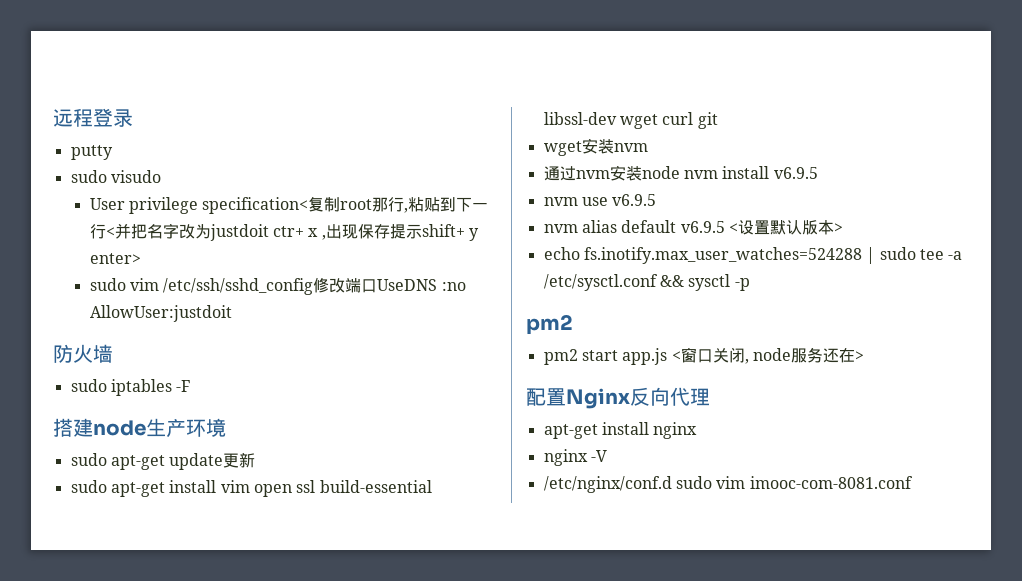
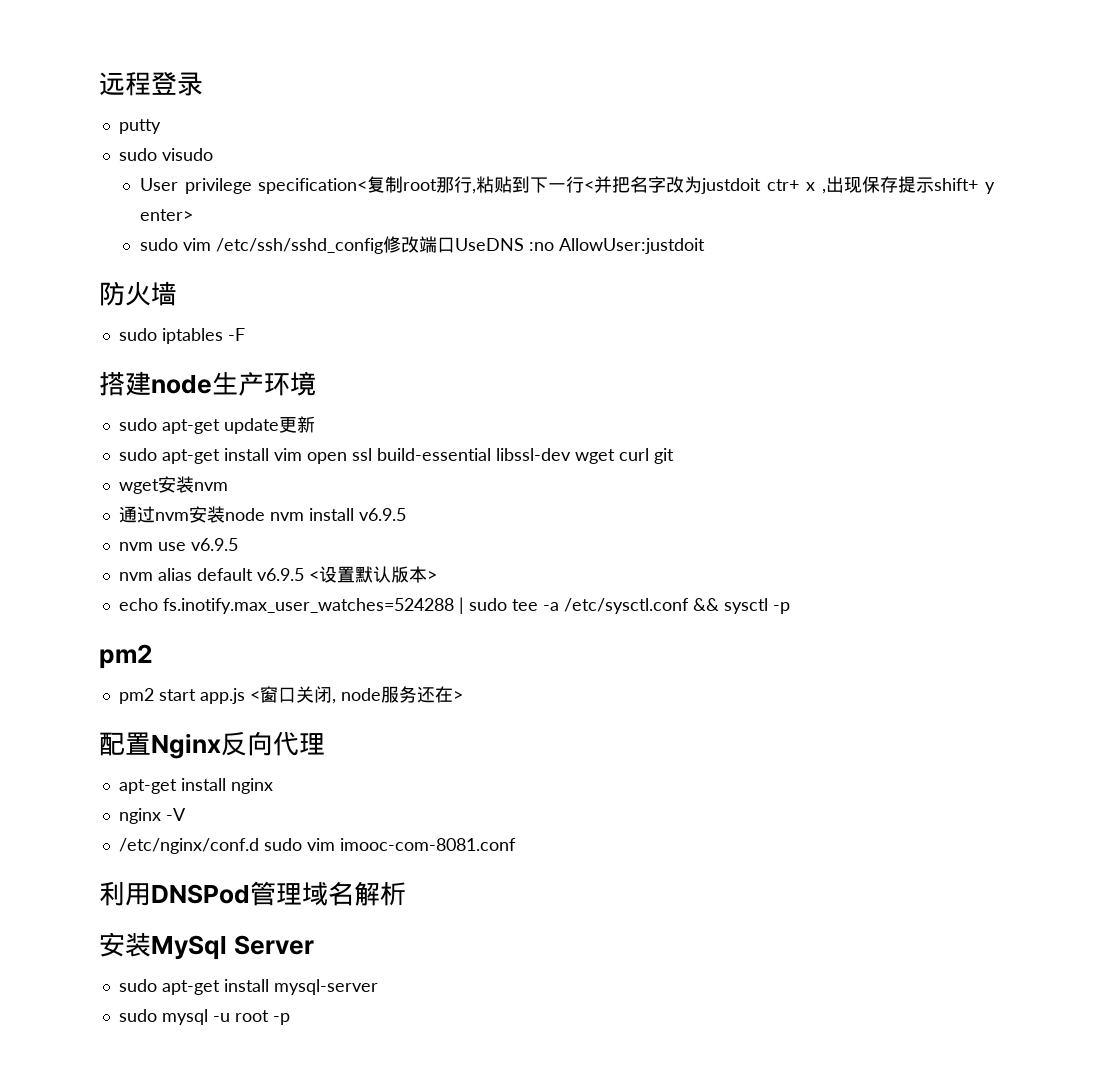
+ 利用DNSPod管理域名解析
+ 安装MySql Server
+ sudo apt-get install mysql-server
+ sudo mysql -u root -p

